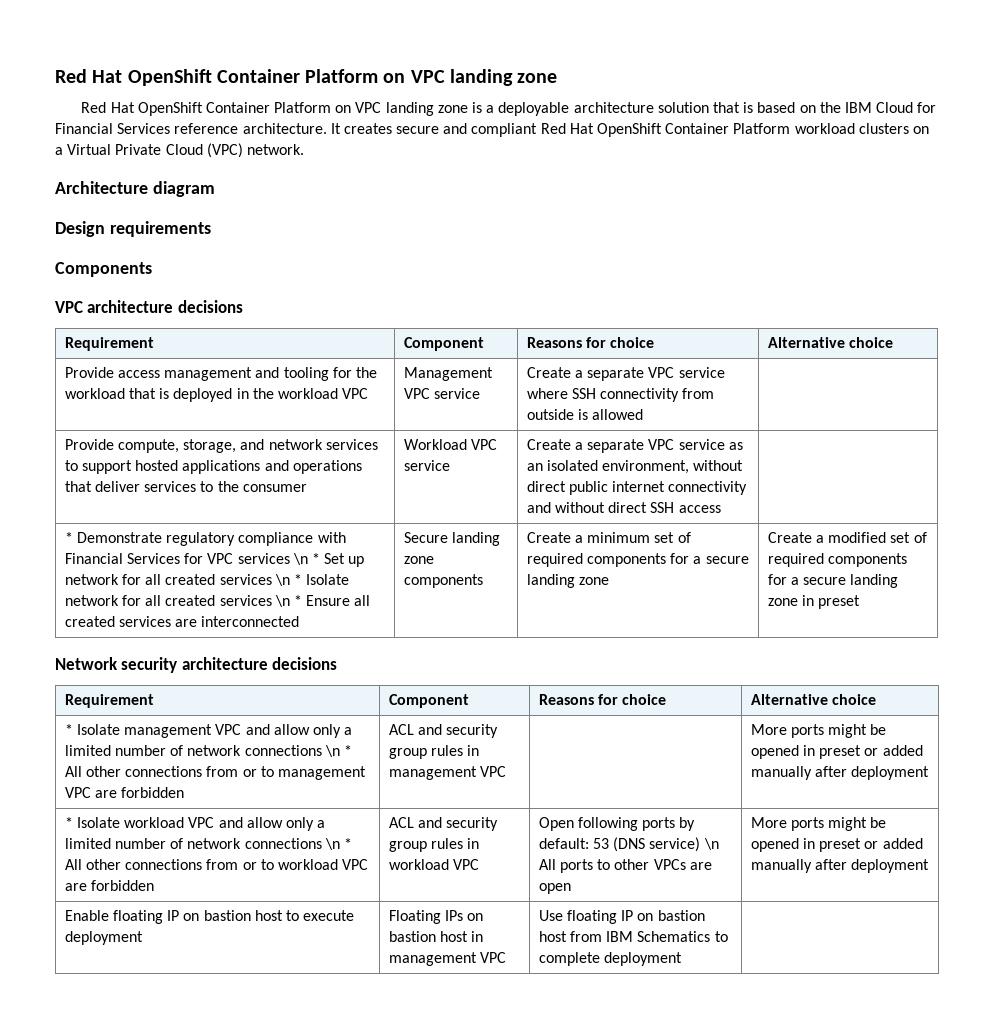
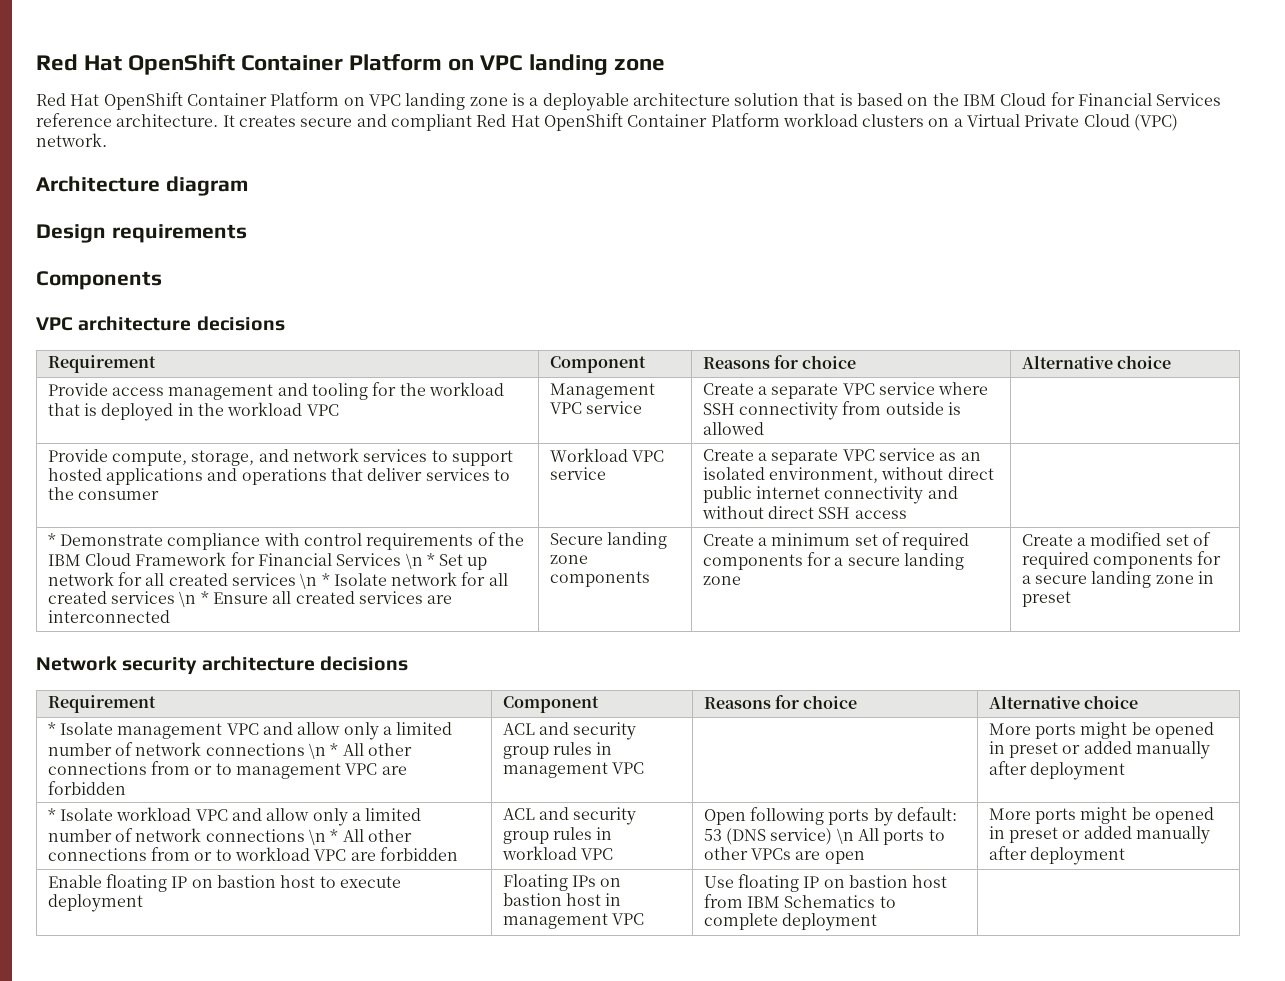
- * Demonstrate regulatory compliance with Financial Services for VPC services \n * Set up network for all created services \n * Isolate network for all created services \n * Ensure all created services are interconnected
+ * Demonstrate compliance with control requirements of the IBM Cloud Framework for Financial Services \n * Set up network for all created services \n * Isolate network for all created services \n * Ensure all created services are interconnected

